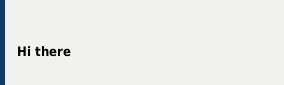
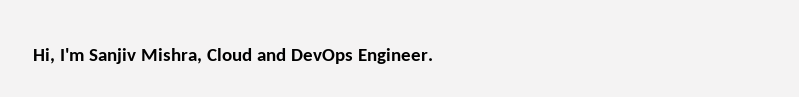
- Hi there
+ Hi, I'm Sanjiv Mishra, Cloud and DevOps Engineer.

